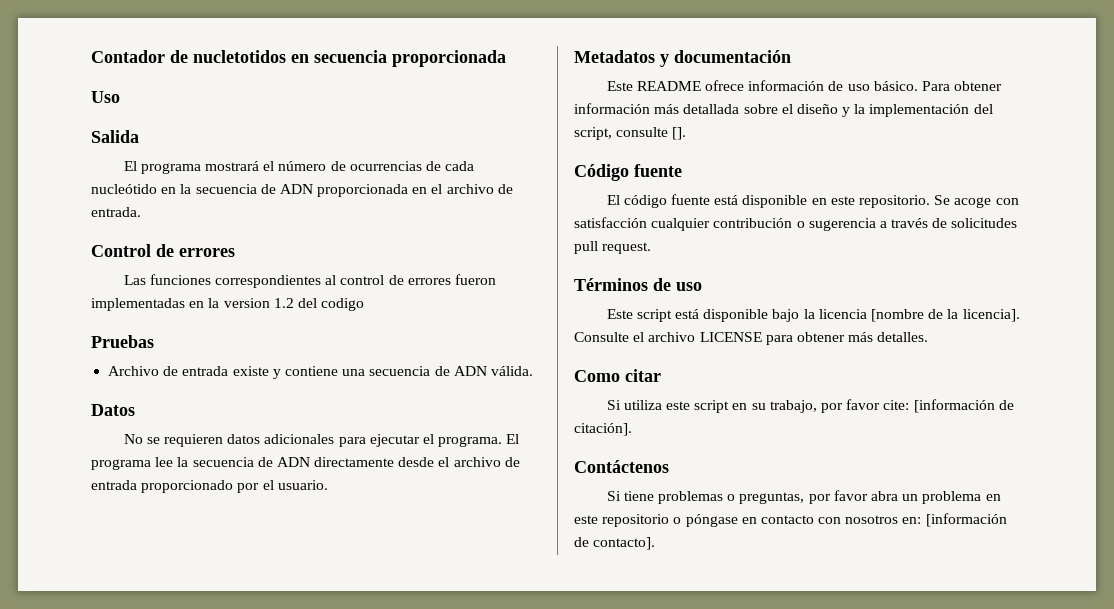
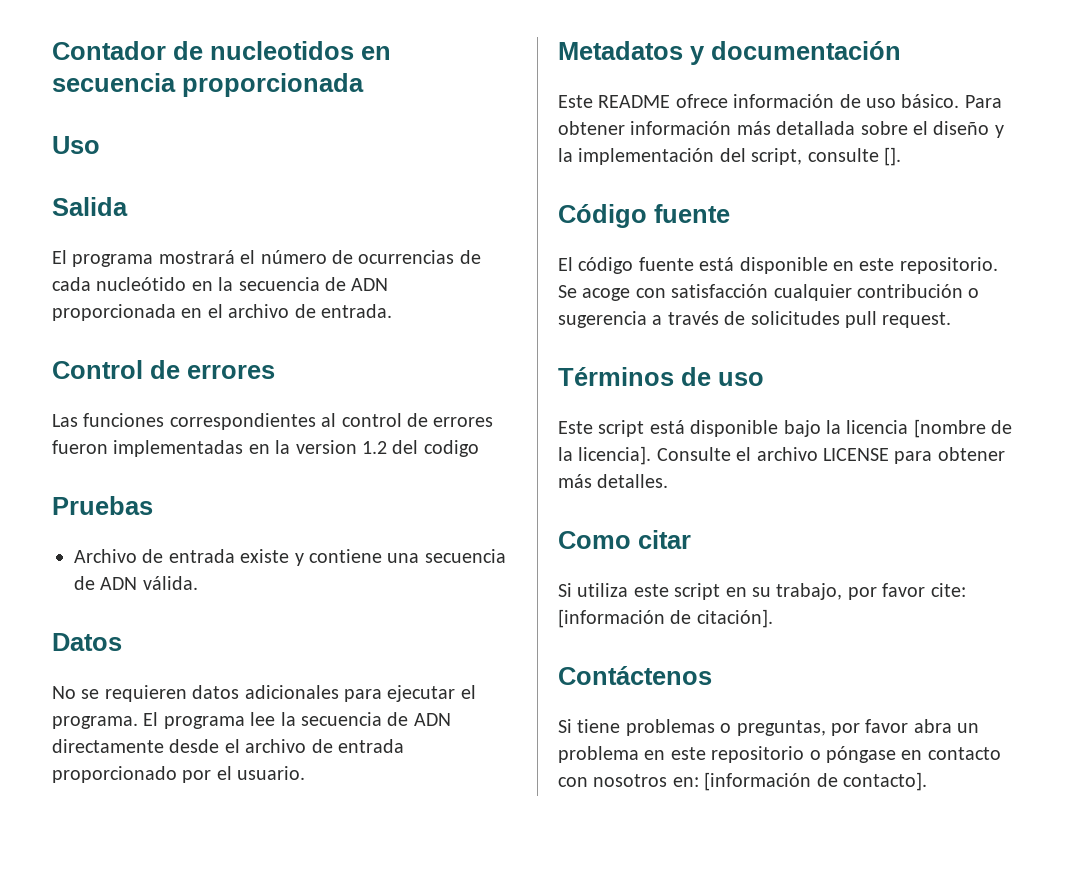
- Contador de nucletotidos en secuencia proporcionada
+ Contador de nucleotidos en secuencia proporcionada

